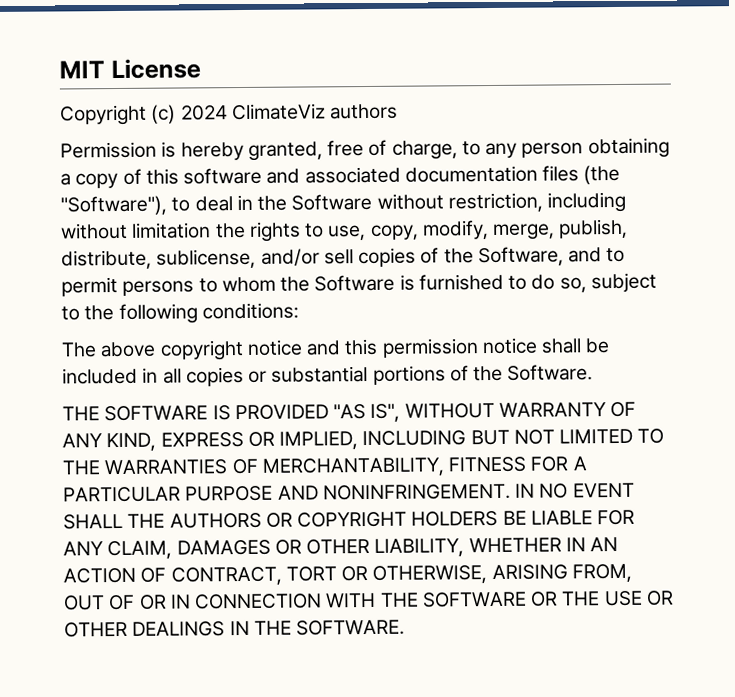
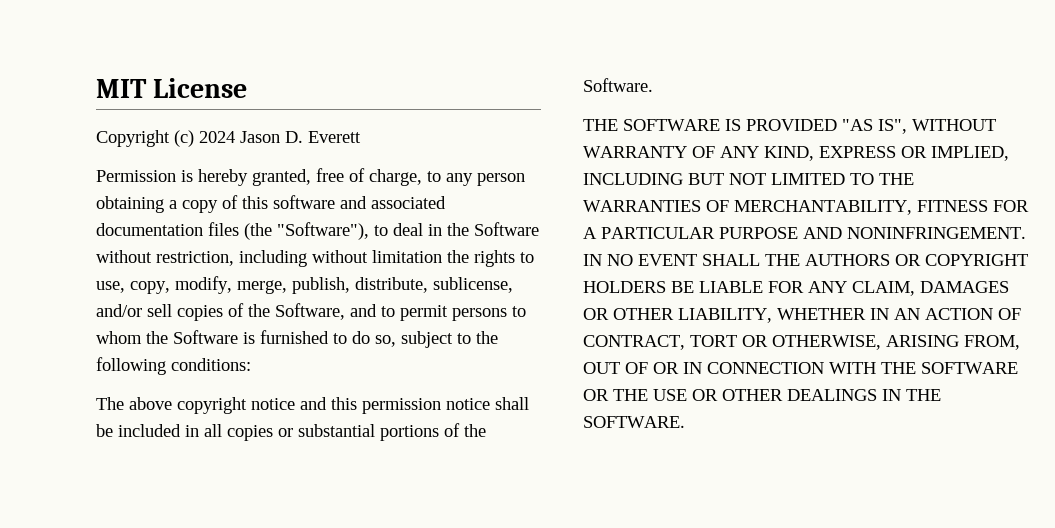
- Copyright (c) 2024 ClimateViz authors
+ Copyright (c) 2024 Jason D. Everett

